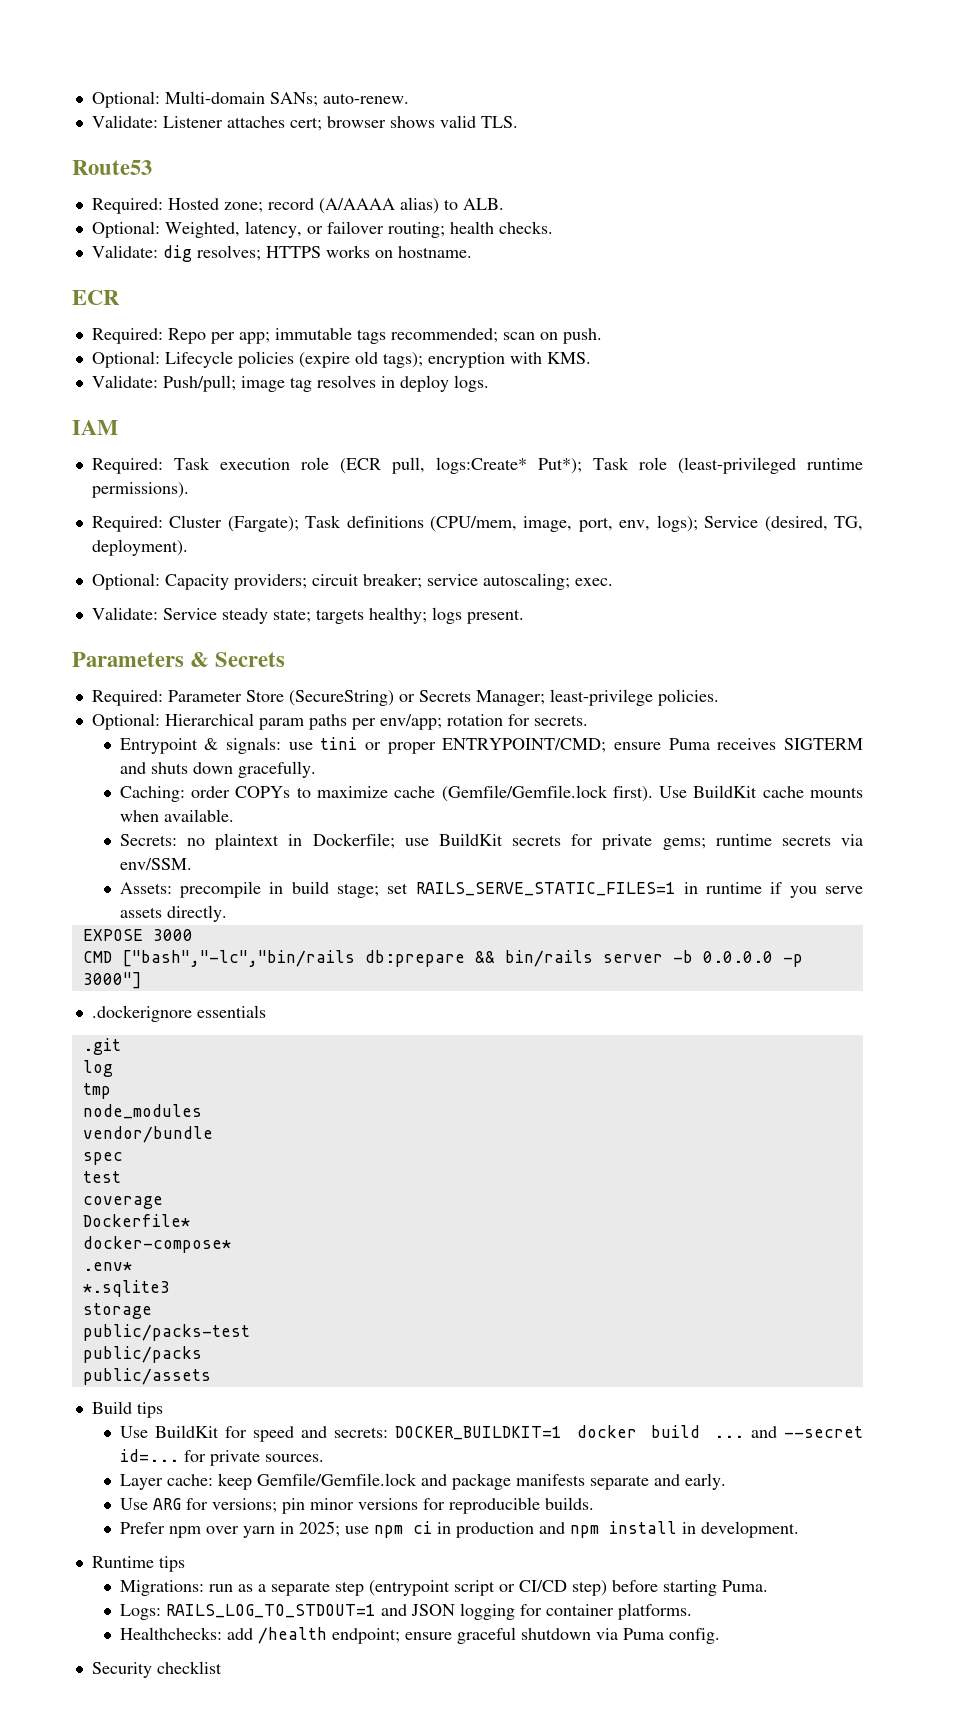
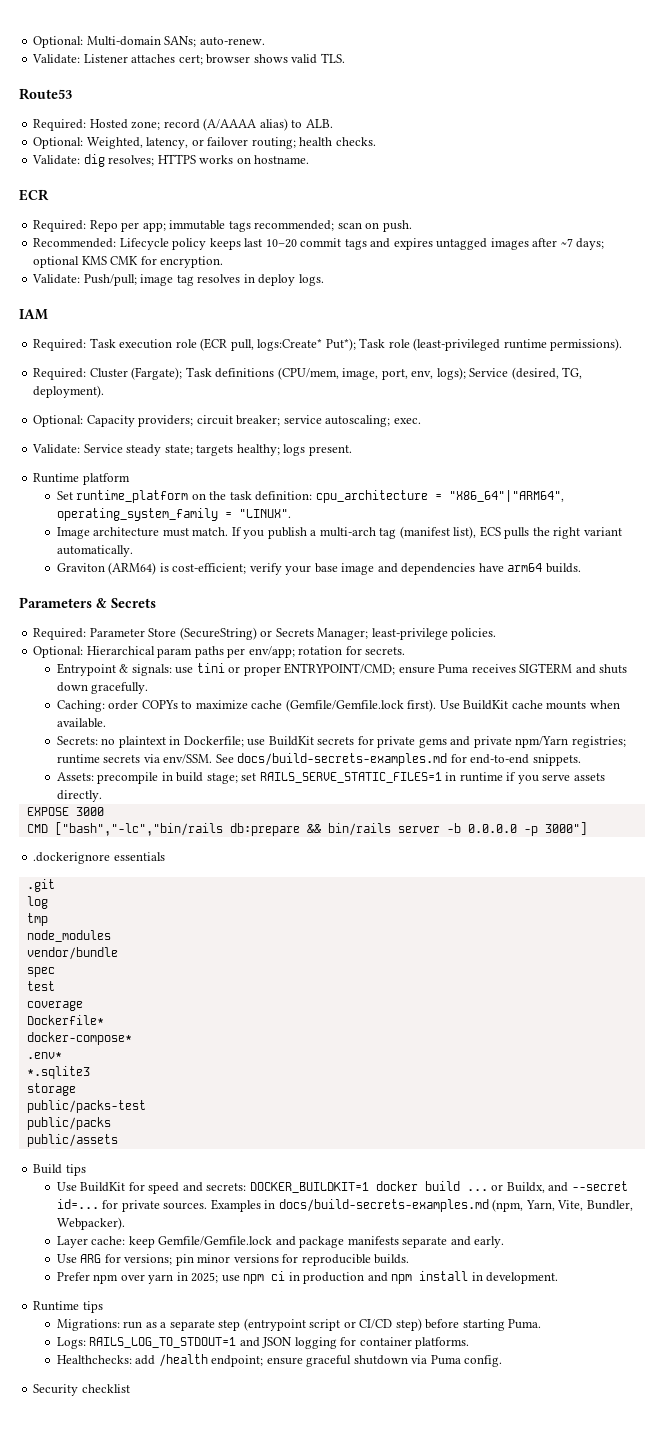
- Optional: Lifecycle policies (expire old tags); encryption with KMS.
+ Recommended: Lifecycle policy keeps last 10–20 commit tags and expires untagged images after ~7 days; optional KMS CMK for encryption.
+ Runtime platform
+ Set runtime_platform on the task definition: cpu_architecture = "X86_64"|"ARM64", operating_system_family = "LINUX".
+ Image architecture must match. If you publish a multi-arch tag (manifest list), ECS pulls the right variant automatically.
+ Graviton (ARM64) is cost‑efficient; verify your base image and dependencies have arm64 builds.
- Secrets: no plaintext in Dockerfile; use BuildKit secrets for private gems; runtime secrets via env/SSM.
+ Secrets: no plaintext in Dockerfile; use BuildKit secrets for private gems and private npm/Yarn registries; runtime secrets via env/SSM. See docs/build-secrets-examples.md for end-to-end snippets.
- Use BuildKit for speed and secrets: DOCKER_BUILDKIT=1 docker build ... and --secret id=... for private sources.
+ Use BuildKit for speed and secrets: DOCKER_BUILDKIT=1 docker build ... or Buildx, and --secret id=... for private sources. Examples in docs/build-secrets-examples.md (npm, Yarn, Vite, Bundler, Webpacker).

